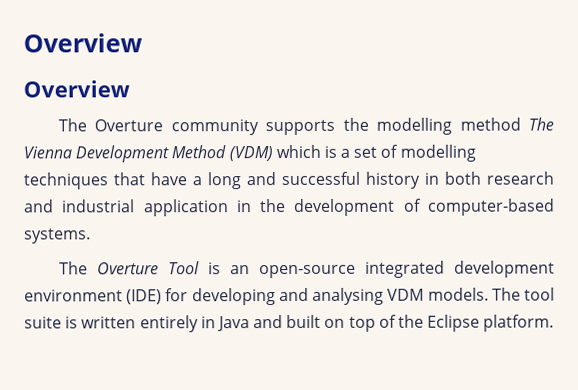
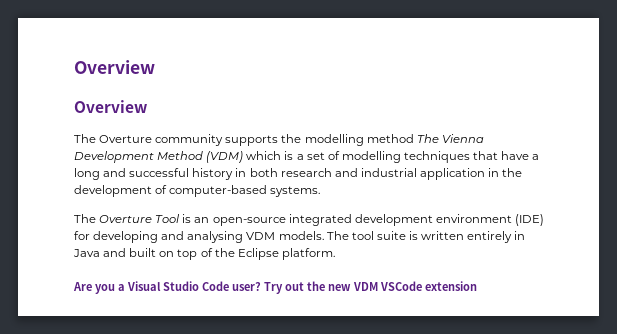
+ Are you a Visual Studio Code user? Try out the new VDM VSCode extension

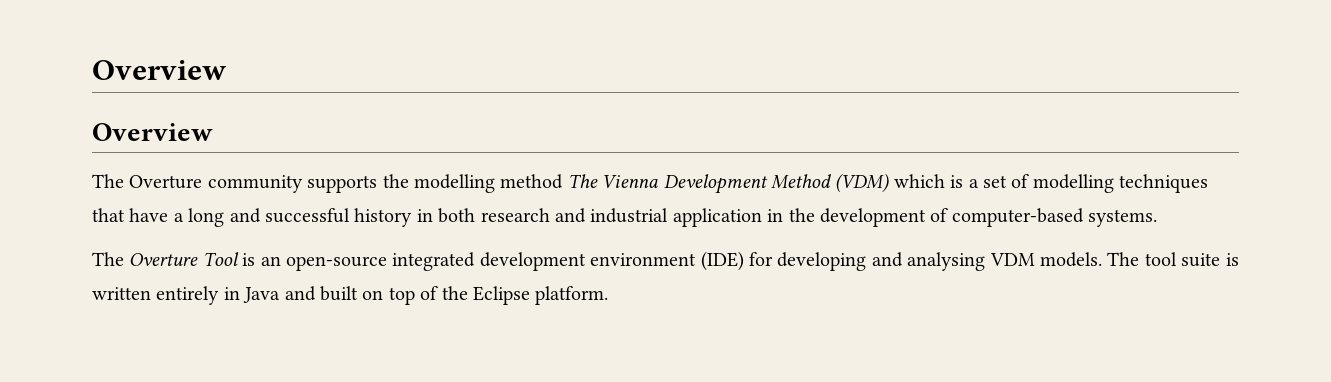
- Are you a Visual Studio Code user? Try out the new VDM VSCode extension

